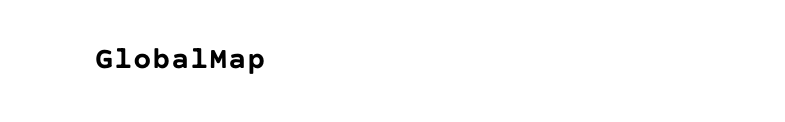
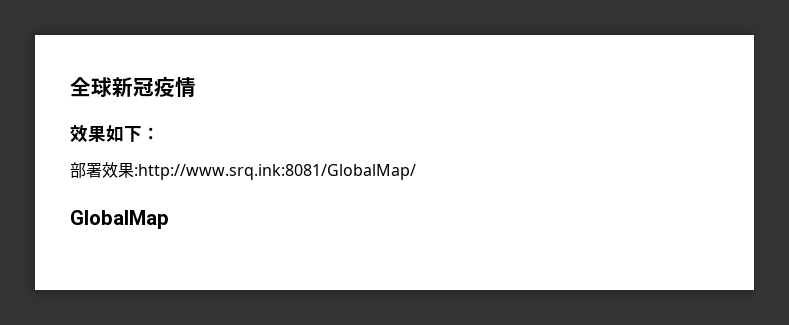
+ 全球新冠疫情
+ 效果如下：
+ 部署效果:http://www.srq.ink:8081/GlobalMap/

